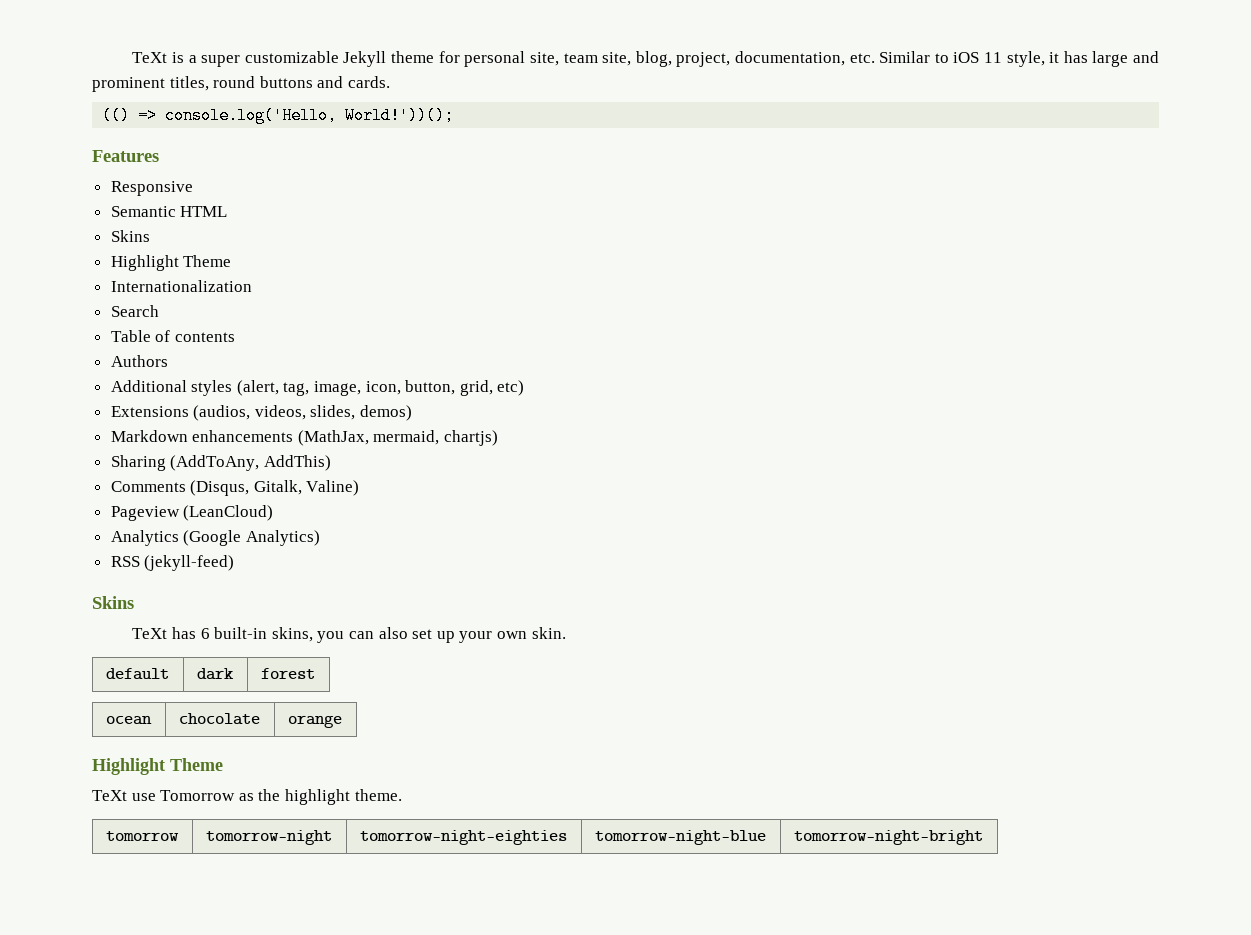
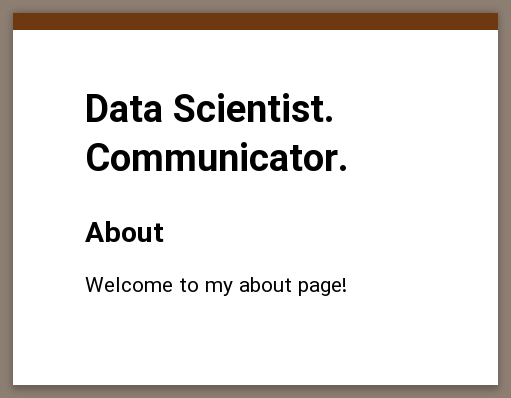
- TeXt is a super customizable Jekyll theme for personal site, team site, blog, project, documentation, etc. Similar to iOS 11 style, it has large and prominent titles, round buttons and cards.
- (() => console.log('Hello, World!'))();
- Features
- Responsive
- Semantic HTML
- Skins
- Highlight Theme
- Internationalization
- Search
- Table of contents
- Authors
- Additional styles (alert, tag, image, icon, button, grid, etc)
- Extensions (audios, videos, slides, demos)
- Markdown enhancements (MathJax, mermaid, chartjs)
- Sharing (AddToAny, AddThis)
- Comments (Disqus, Gitalk, Valine)
- Pageview (LeanCloud)
- Analytics (Google Analytics)
- RSS (jekyll-feed)
- Skins
- TeXt has 6 built-in skins, you can also set up your own skin.
- default | dark | forest
- ocean | chocolate | orange
- Highlight Theme
- TeXt use Tomorrow as the highlight theme.
- tomorrow | tomorrow-night | tomorrow-night-eighties | tomorrow-night-blue | tomorrow-night-bright
+ Data Scientist. Communicator.
+ About
+ Welcome to my about page!

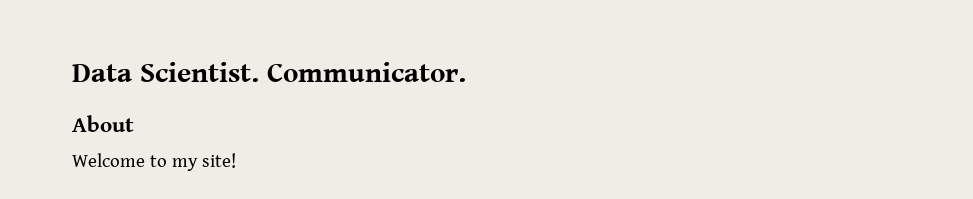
- Welcome to my about page!
+ Welcome to my site!

